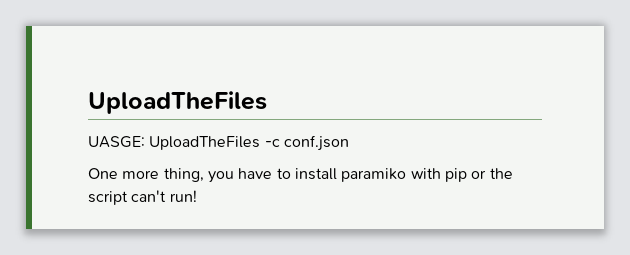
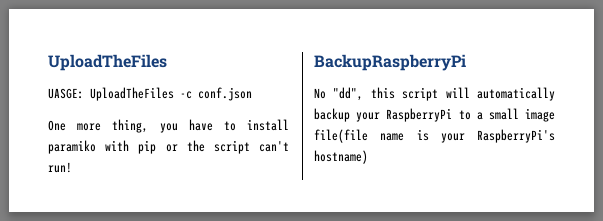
+ BackupRaspberryPi
+ No "dd", this script will automatically backup your RaspberryPi to a small image file(file name is your RaspberryPi's hostname)

